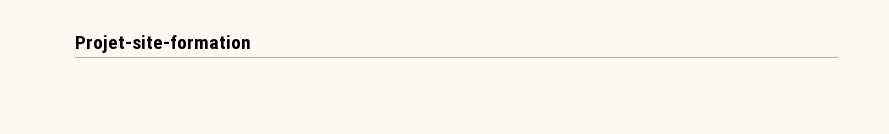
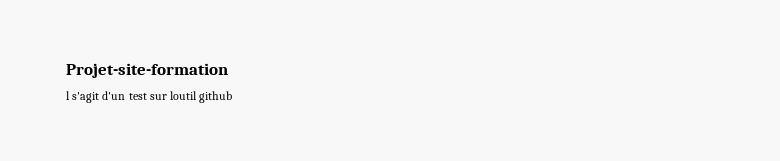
+ l s'agit d'un test sur loutil github

